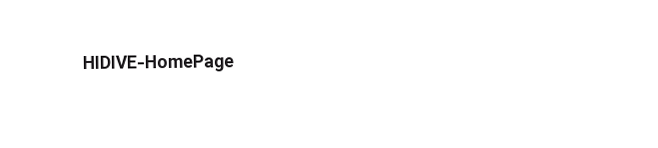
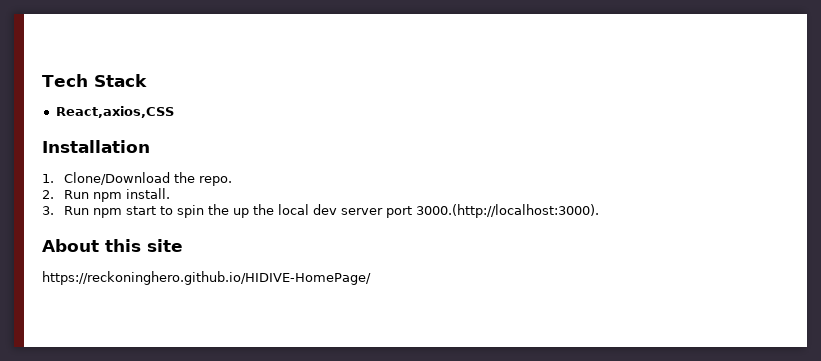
- HIDIVE-HomePage
+ Tech Stack
+ React,axios,CSS
+ Installation
+ 1. Clone/Download the repo.
+ 2. Run npm install.
+ 3. Run npm start to spin the up the local dev server port 3000.(http://localhost:3000).
+ About this site
+ https://reckoninghero.github.io/HIDIVE-HomePage/

